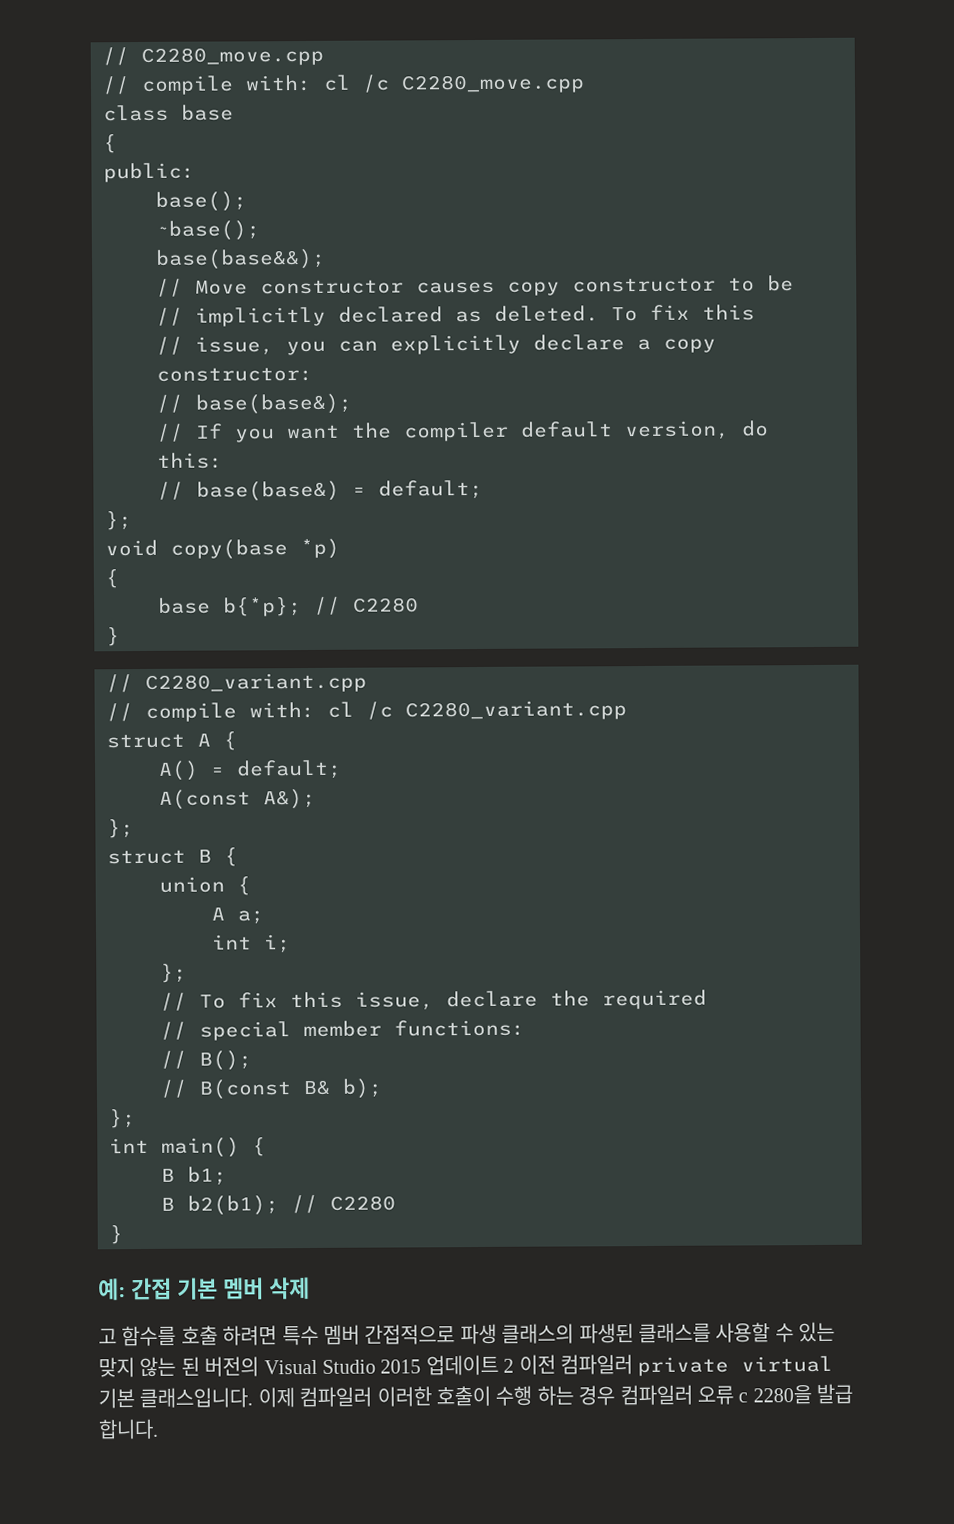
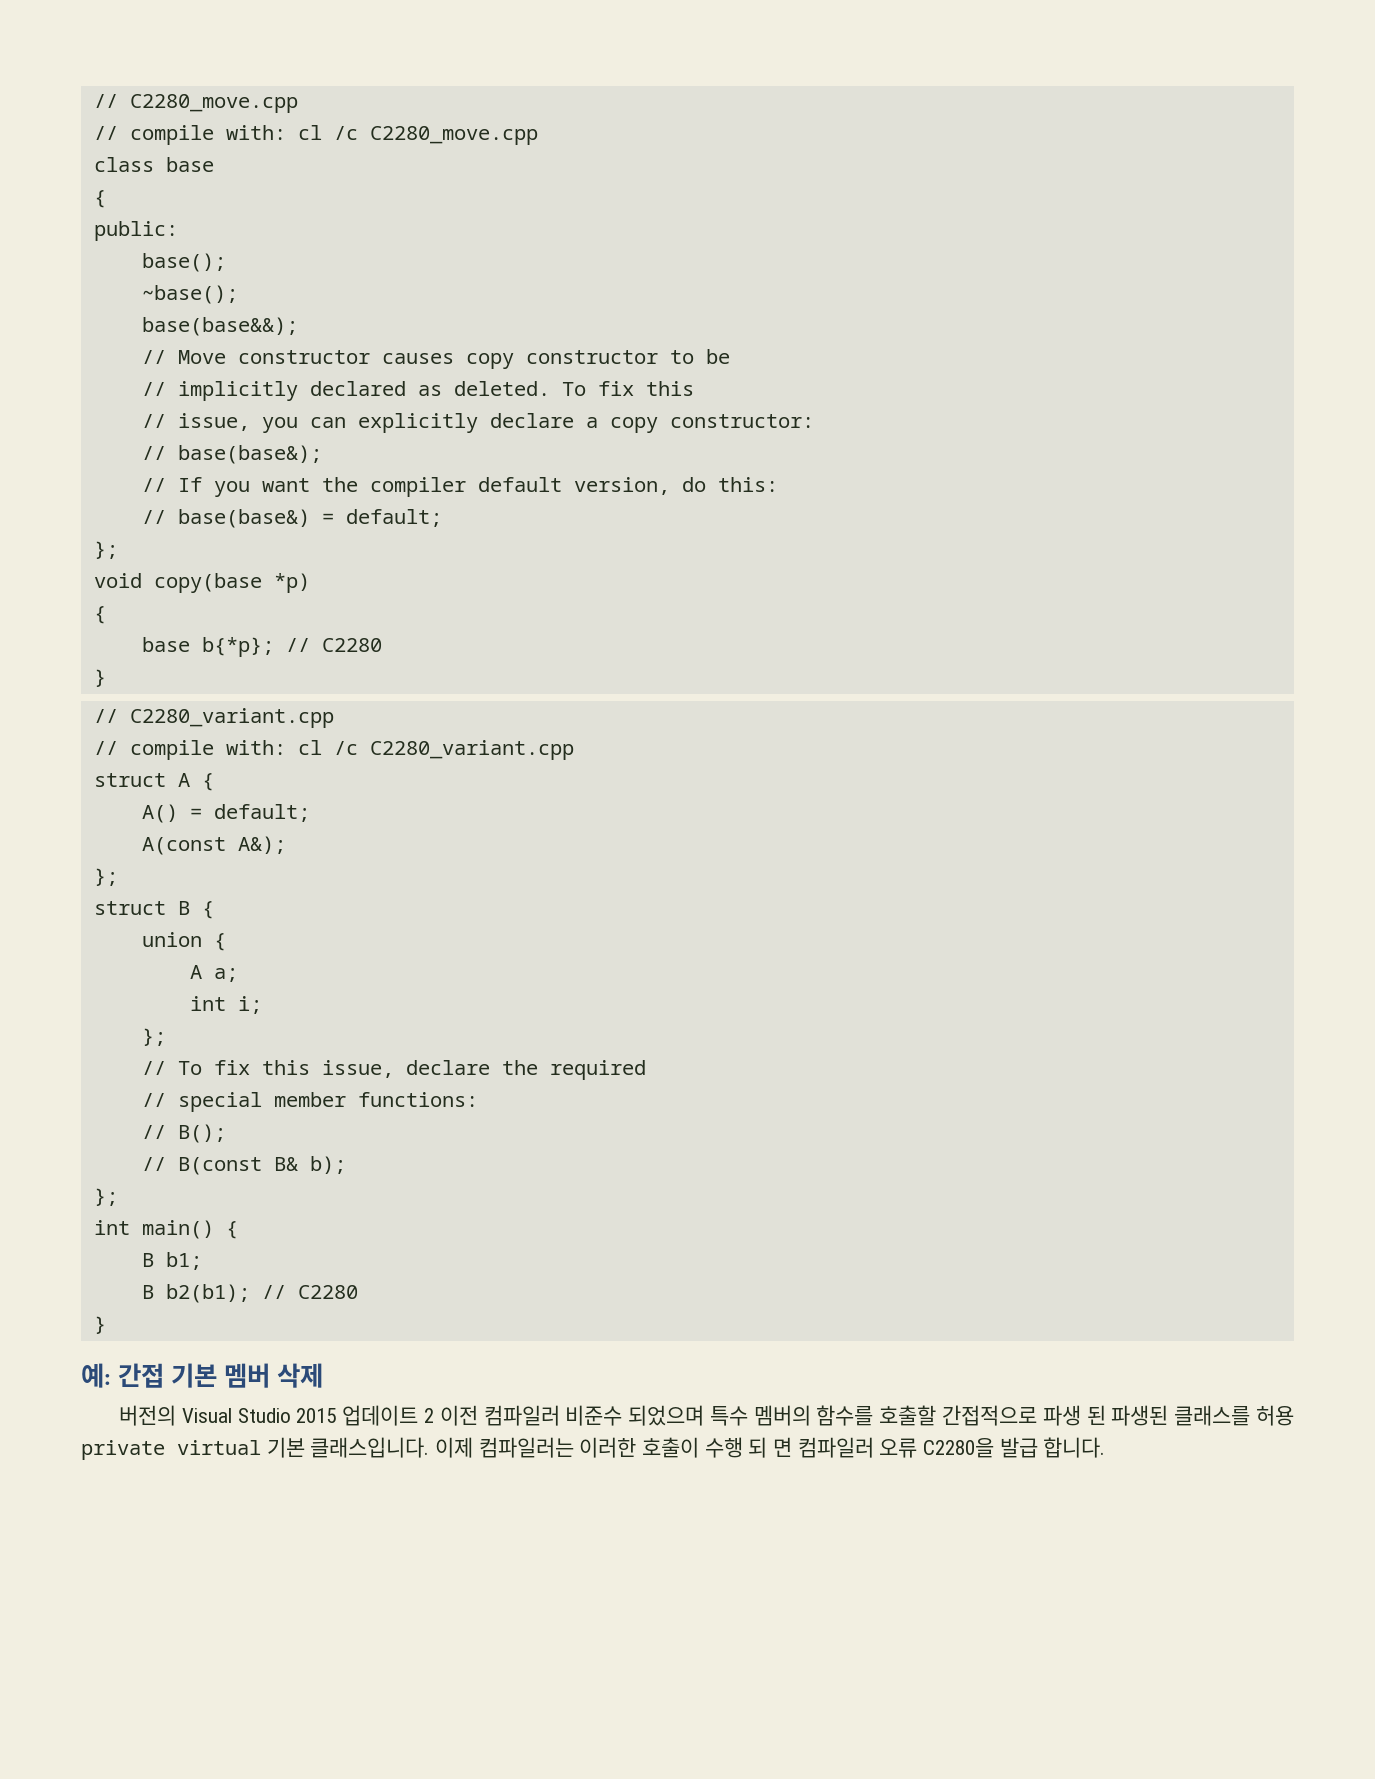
- 고 함수를 호출 하려면 특수 멤버 간접적으로 파생 클래스의 파생된 클래스를 사용할 수 있는 맞지 않는 된 버전의 Visual Studio 2015 업데이트 2 이전 컴파일러 private virtual 기본 클래스입니다.
+ 버전의 Visual Studio 2015 업데이트 2 이전 컴파일러 비준수 되었으며 특수 멤버의 함수를 호출할 간접적으로 파생 된 파생된 클래스를 허용 private virtual 기본 클래스입니다.
- 이제 컴파일러 이러한 호출이 수행 하는 경우 컴파일러 오류 c 2280을 발급 합니다.
+ 이제 컴파일러는 이러한 호출이 수행 되 면 컴파일러 오류 C2280을 발급 합니다.

